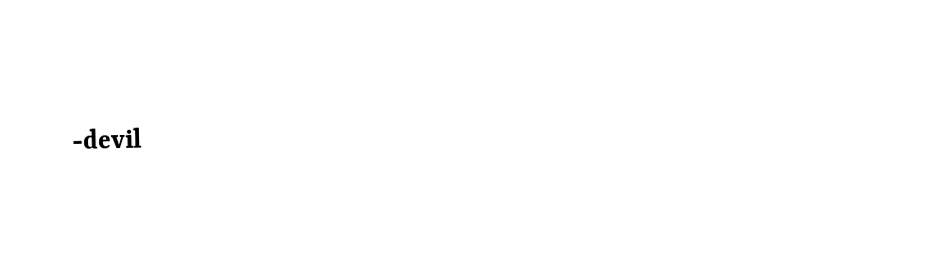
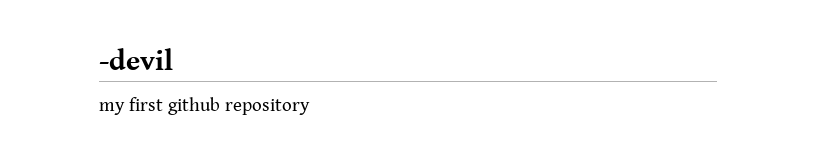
+ my first github repository

